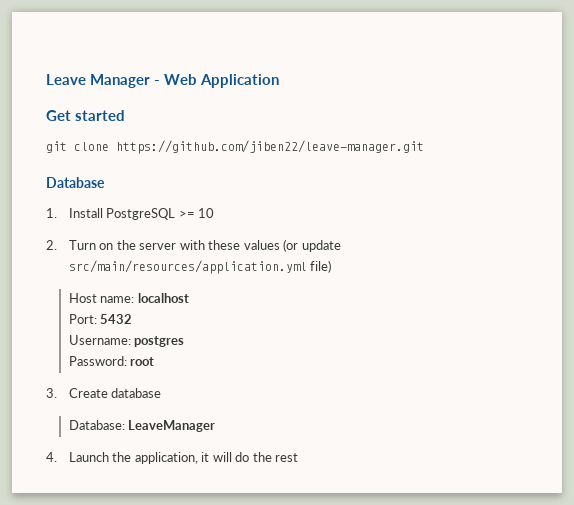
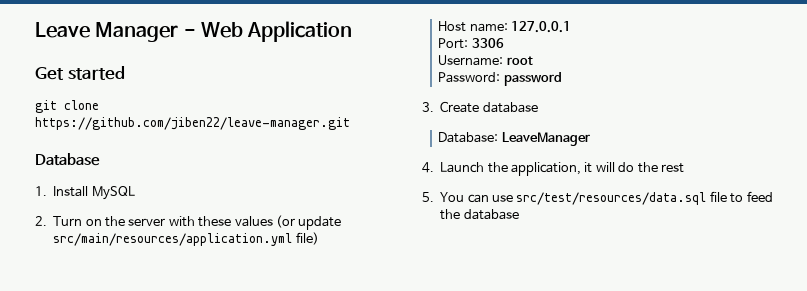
- 1. Install PostgreSQL >= 10
+ 1. Install MySQL
- Host name: localhost
+ Host name: 127.0.0.1
- Port: 5432
+ Port: 3306
- Username: postgres
+ Username: root
- Password: root
+ Password: password
+ 5. You can use src/test/resources/data.sql file to feed the database

